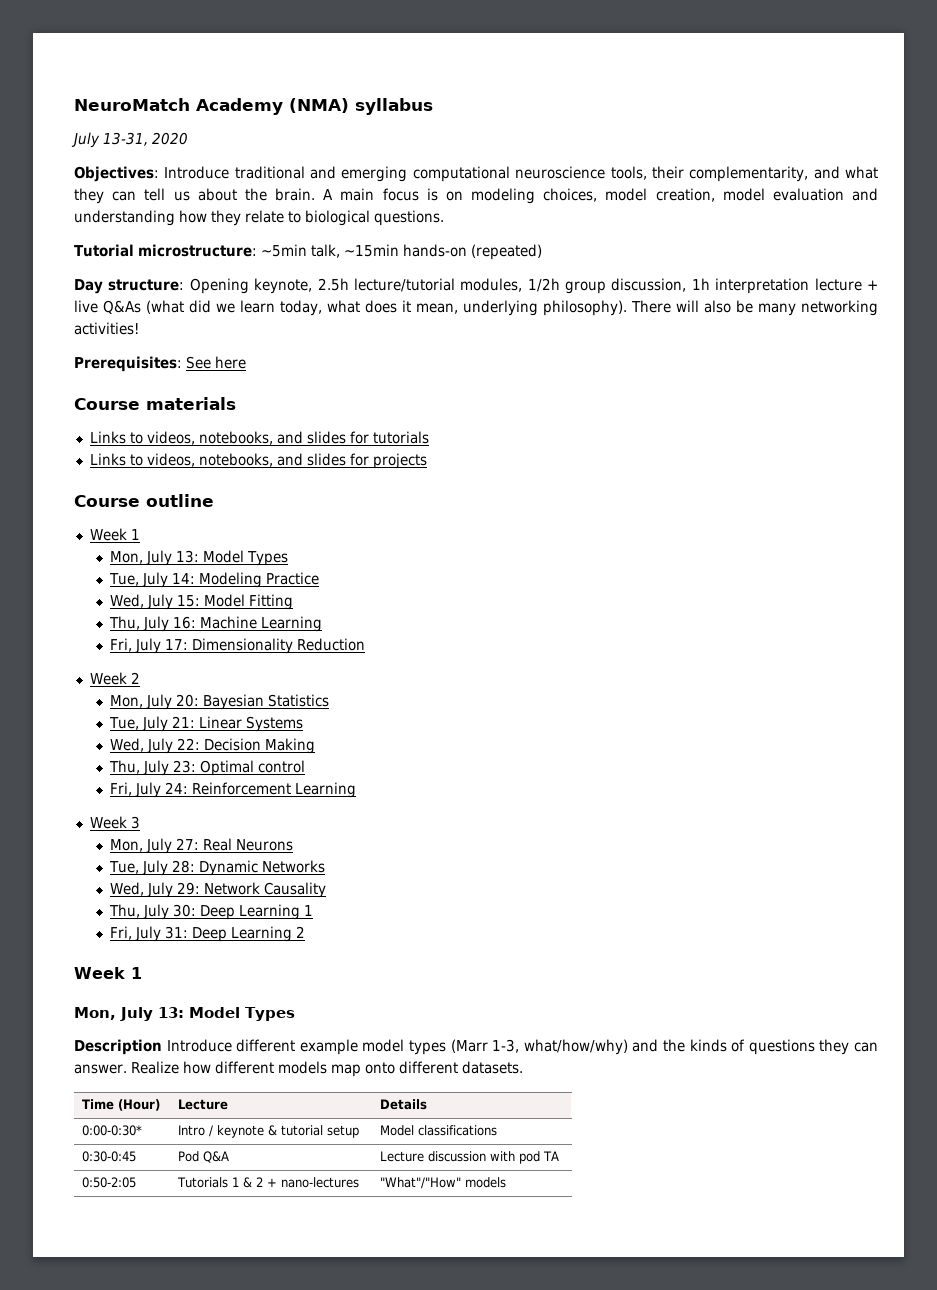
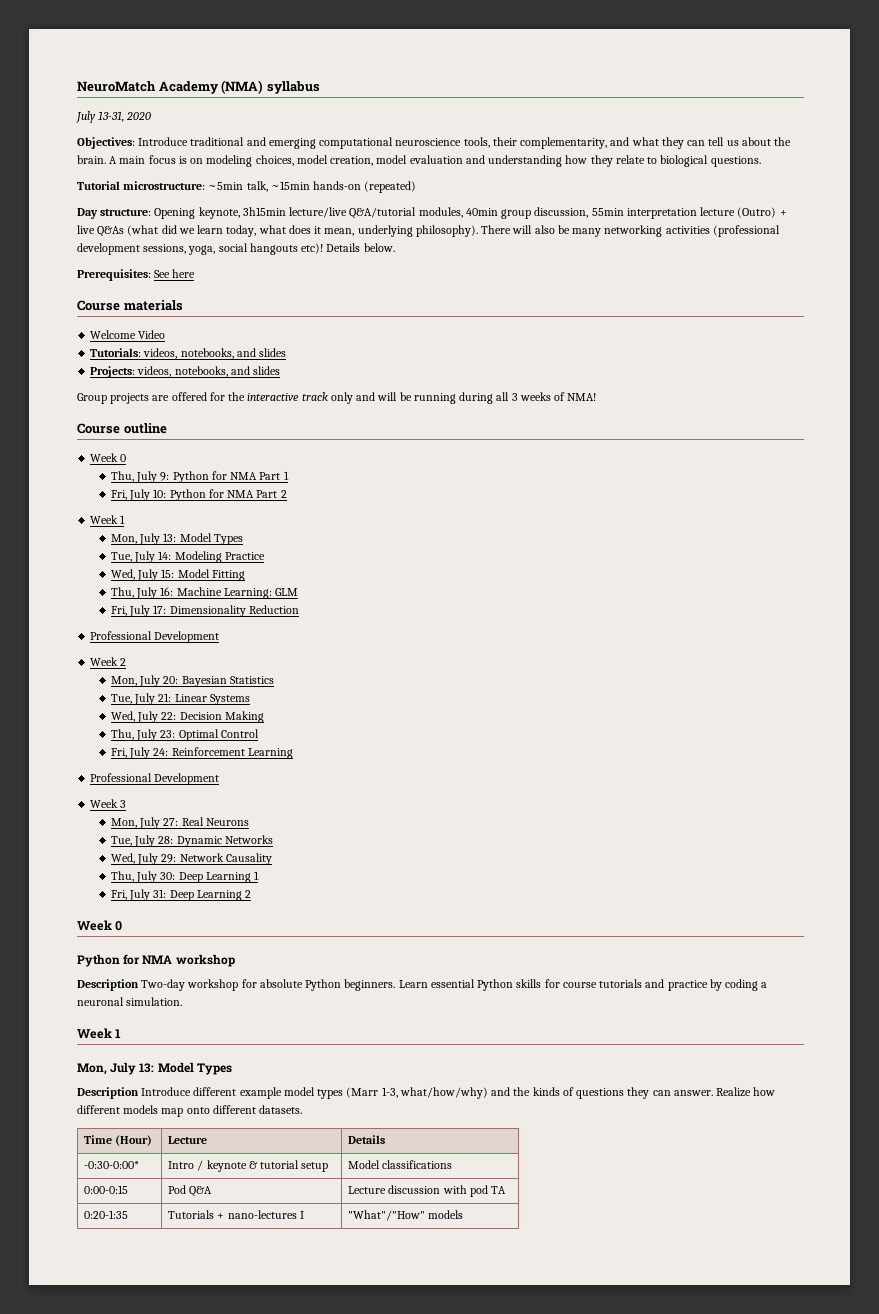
- Day structure: Opening keynote, 2.5h lecture/tutorial modules, 1/2h group discussion, 1h interpretation lecture + live Q&As (what did we learn today, what does it mean, underlying philosophy).
+ Day structure: Opening keynote, 3h15min lecture/live Q&A/tutorial modules, 40min group discussion, 55min interpretation lecture (Outro) + live Q&As (what did we learn today, what does it mean, underlying philosophy).
- There will also be many networking activities!
+ There will also be many networking activities (professional development sessions, yoga, social hangouts etc)! Details below.
- Links to videos, notebooks, and slides for tutorials
- Links to videos, notebooks, and slides for projects
+ Welcome Video
+ Tutorials: videos, notebooks, and slides
+ Projects: videos, notebooks, and slides
+ Group projects are offered for the interactive track only and will be running during all 3 weeks of NMA!
  Course outline
+ Week 0
+ Thu, July 9: Python for NMA Part 1
+ Fri, July 10: Python for NMA Part 2
- Thu, July 16: Machine Learning
+ Thu, July 16: Machine Learning: GLM
  Fri, July 17: Dimensionality Reduction
+ Professional Development
- Thu, July 23: Optimal control
+ Thu, July 23: Optimal Control
  Fri, July 24: Reinforcement Learning
+ Professional Development
  Fri, July 31: Deep Learning 2
+ Week 0
+ Python for NMA workshop
+ Description Two-day workshop for absolute Python beginners. Learn essential Python skills for course tutorials and practice by coding a neuronal simulation.
- 0:00-0:30* | Intro / keynote & tutorial setup | Model classifications
+ -0:30-0:00* | Intro / keynote & tutorial setup | Model classifications
- 0:30-0:45 | Pod Q&A | Lecture discussion with pod TA
+ 0:00-0:15 | Pod Q&A | Lecture discussion with pod TA
- 0:50-2:05 | Tutorials 1 & 2 + nano-lectures | "What"/"How" models
+ 0:20-1:35 | Tutorials + nano-lectures I | "What"/"How" models

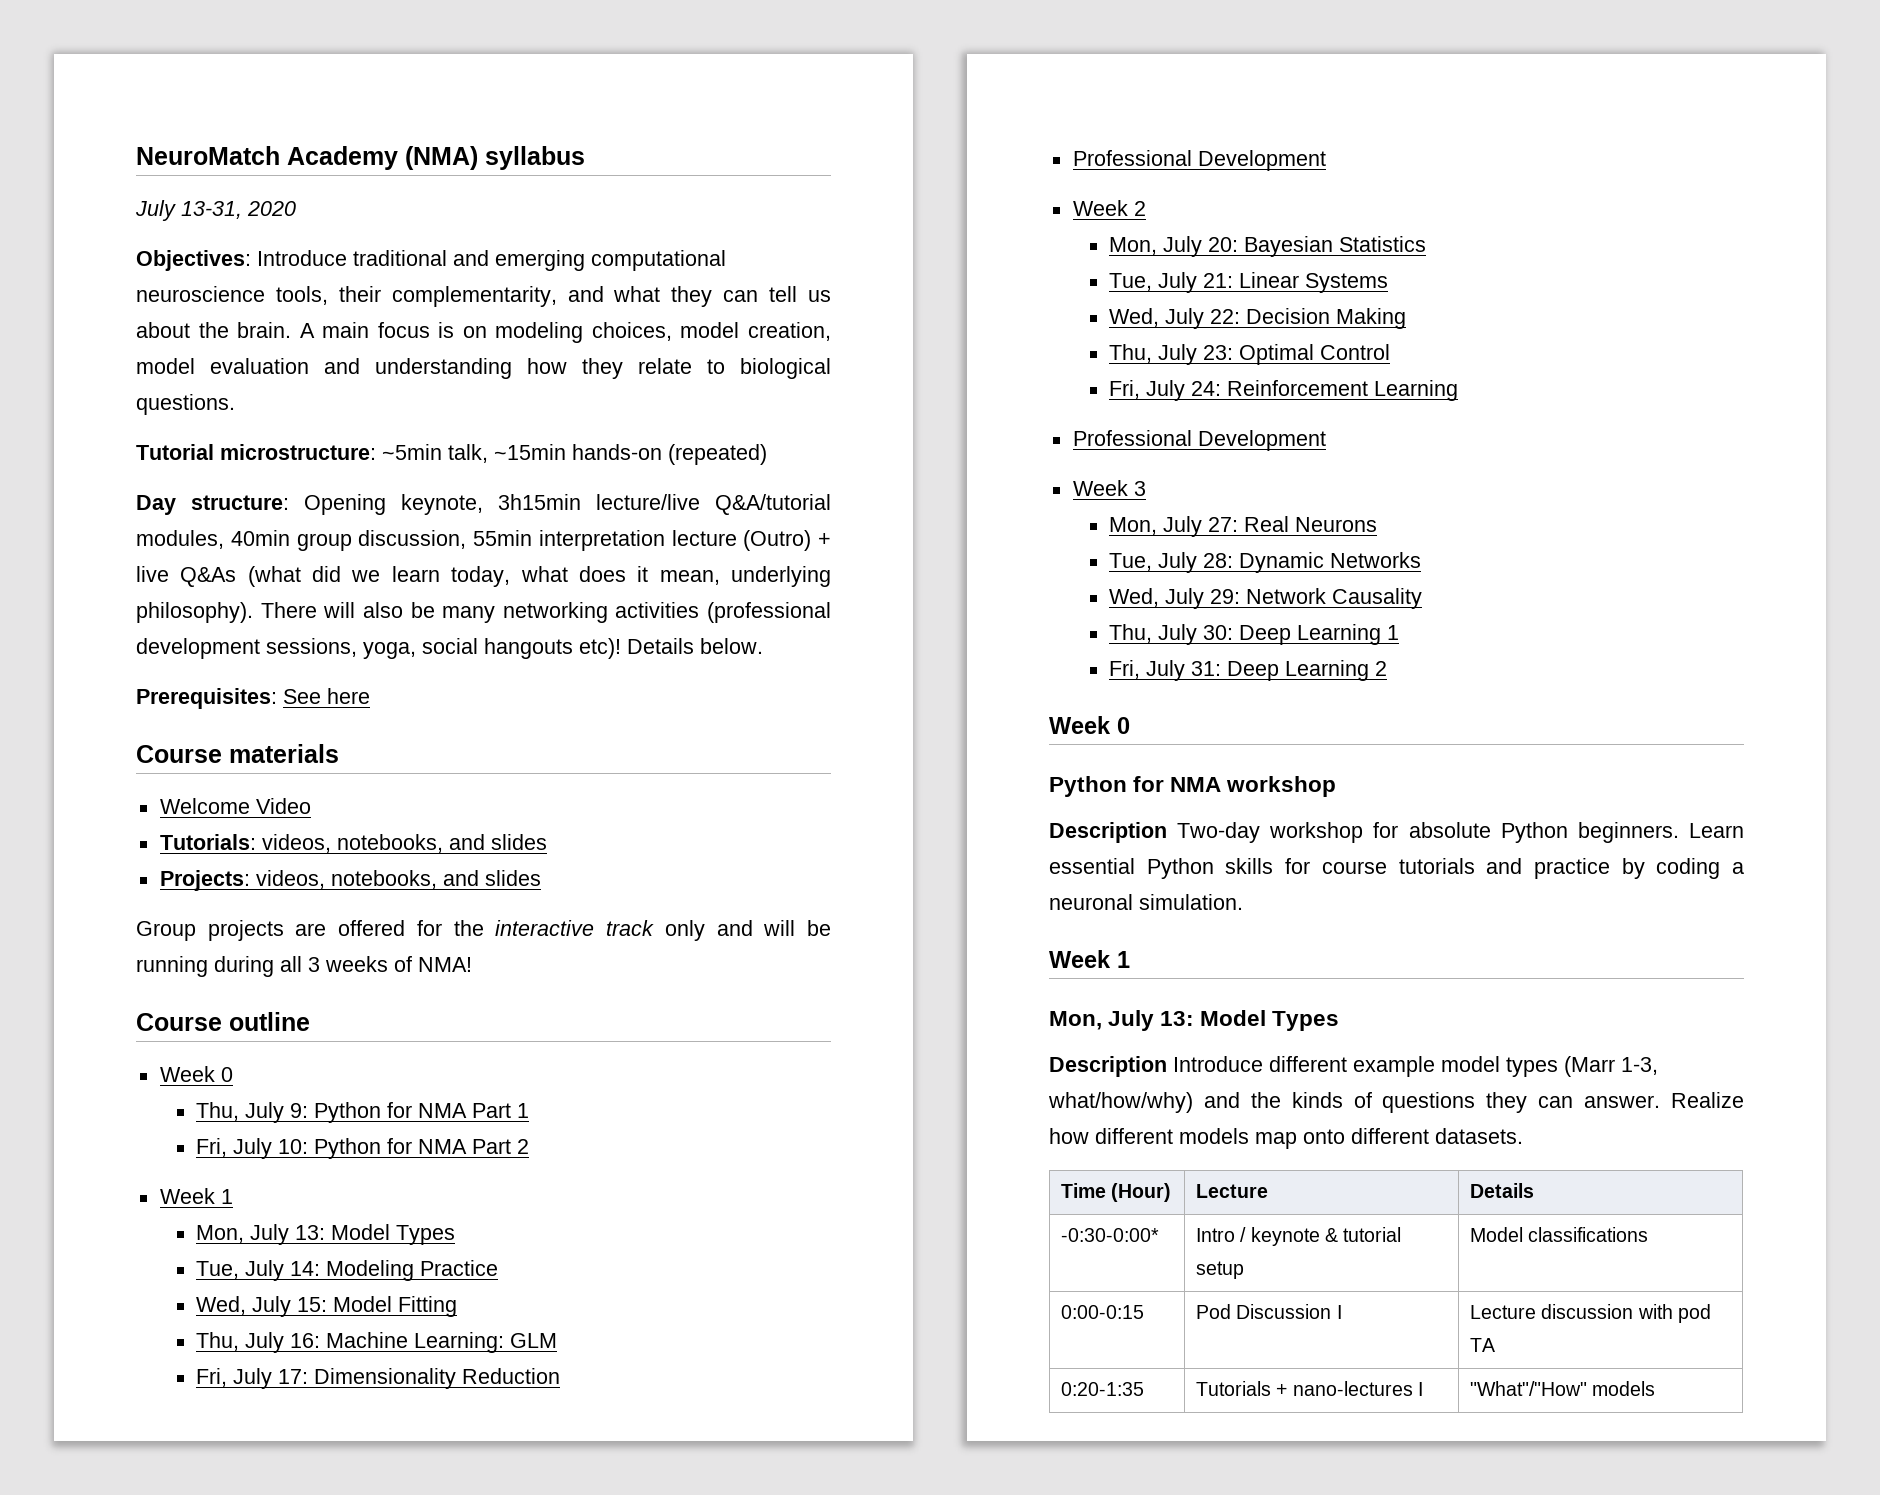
- 0:00-0:15 | Pod Q&A | Lecture discussion with pod TA
+ 0:00-0:15 | Pod Discussion I | Lecture discussion with pod TA

